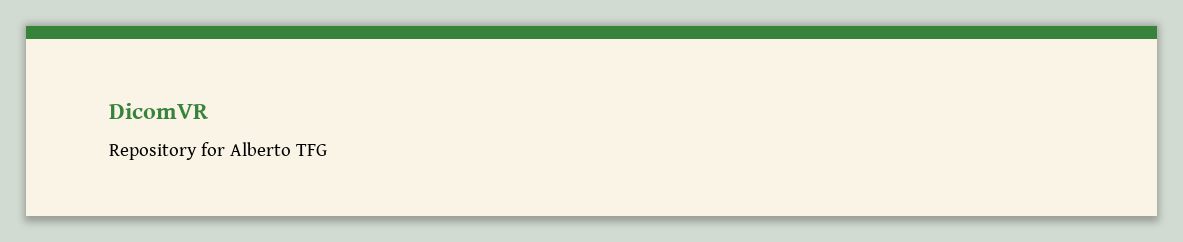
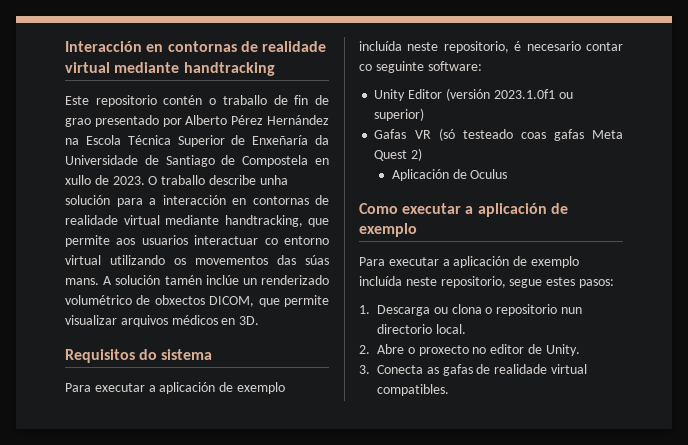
- DicomVR
- Repository for Alberto TFG
+ Interacción en contornas de realidade virtual mediante handtracking
+ Este repositorio contén o traballo de fin de grao presentado por Alberto Pérez Hernández na Escola Técnica Superior de Enxeñaría da Universidade de Santiago de Compostela en xullo de 2023. O traballo describe unha solución para a interacción en contornas de realidade virtual mediante handtracking, que permite aos usuarios interactuar co entorno virtual utilizando os movementos das súas mans. A solución tamén inclúe un renderizado volumétrico de obxectos DICOM, que permite visualizar arquivos médicos en 3D.
+ Requisitos do sistema
+ Para executar a aplicación de exemplo incluída neste repositorio, é necesario contar co seguinte software:
+ Unity Editor (versión 2023.1.0f1 ou superior)
+ Gafas VR (só testeado coas gafas Meta Quest 2)
+ Aplicación de Oculus
+ Como executar a aplicación de exemplo
+ Para executar a aplicación de exemplo incluída neste repositorio, segue estes pasos:
+ 1. Descarga ou clona o repositorio nun directorio local.
+ 2. Abre o proxecto no editor de Unity.
+ 3. Conecta as gafas de realidade virtual compatibles.

